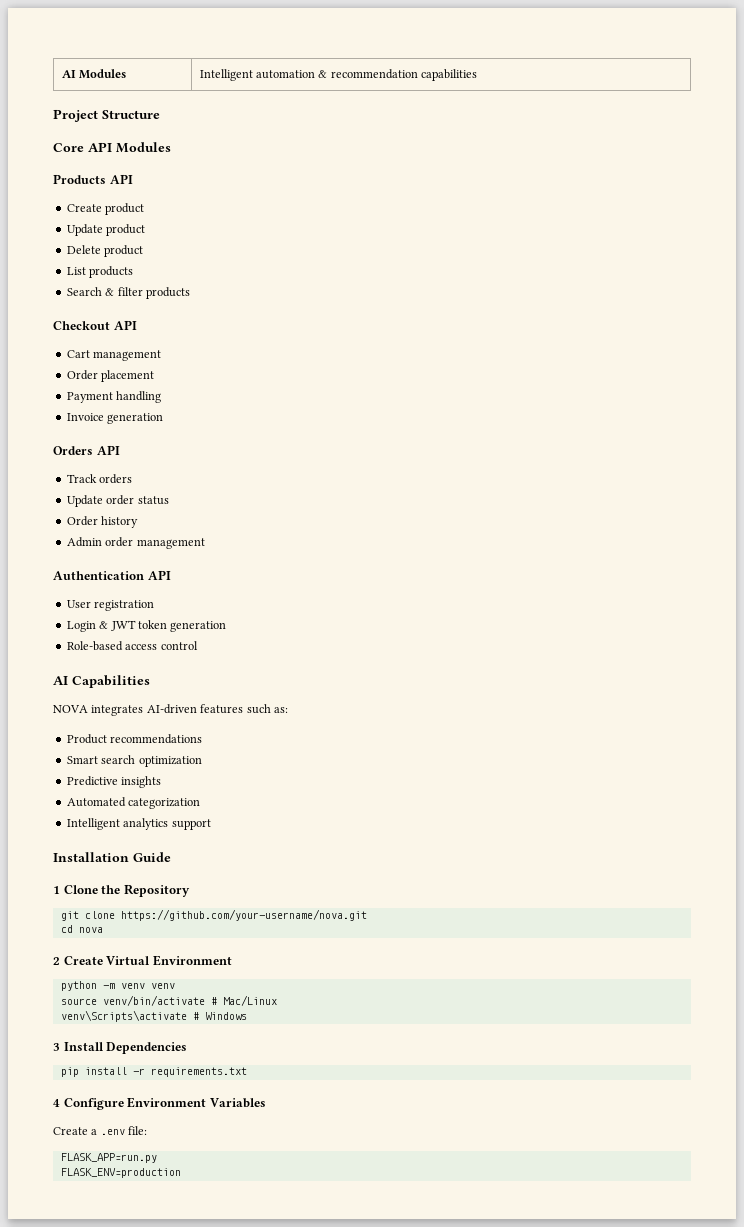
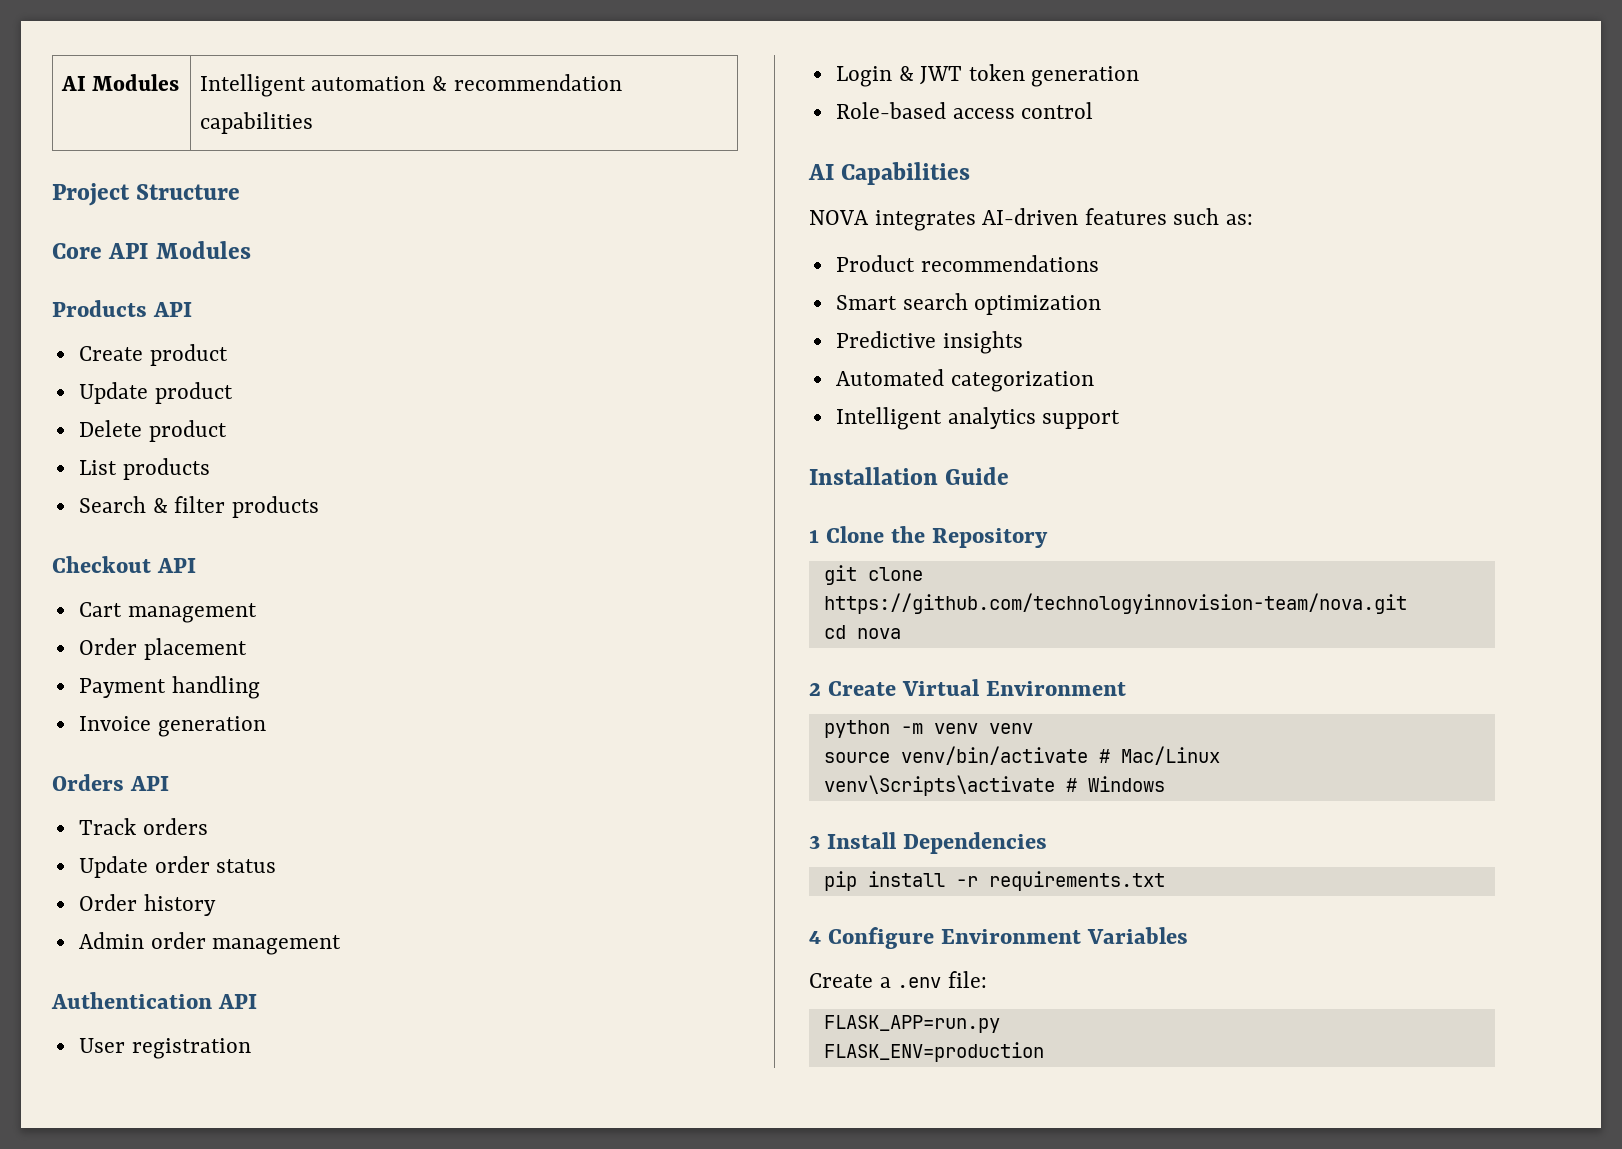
- git clone https://github.com/your-username/nova.git
+ git clone https://github.com/technologyinnovision-team/nova.git

